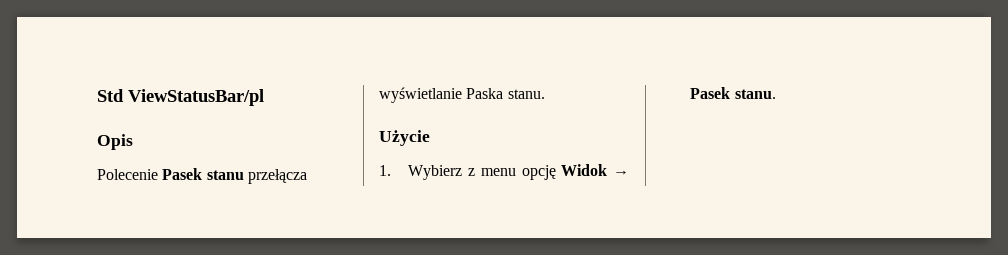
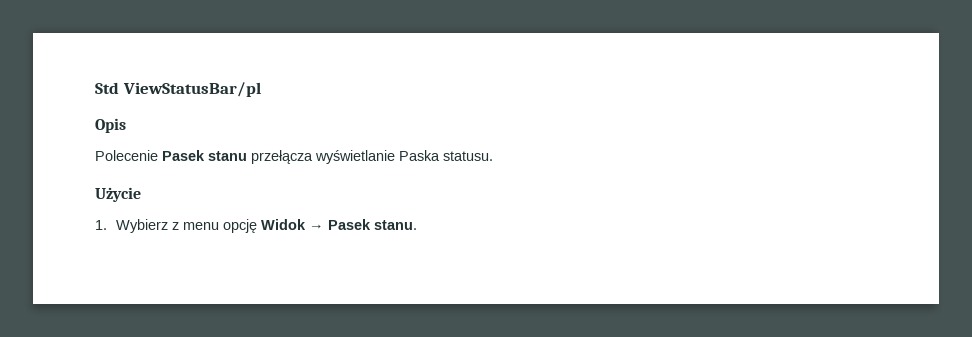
- Polecenie Pasek stanu przełącza wyświetlanie Paska stanu.
+ Polecenie Pasek stanu przełącza wyświetlanie Paska statusu.

